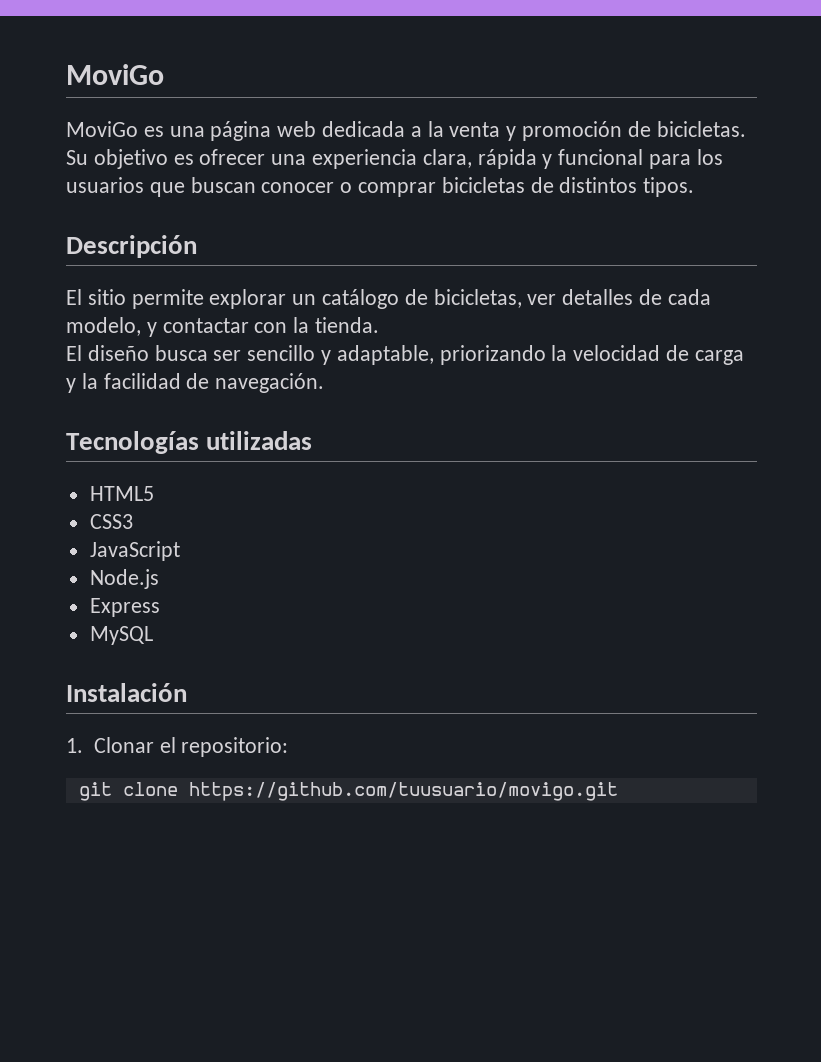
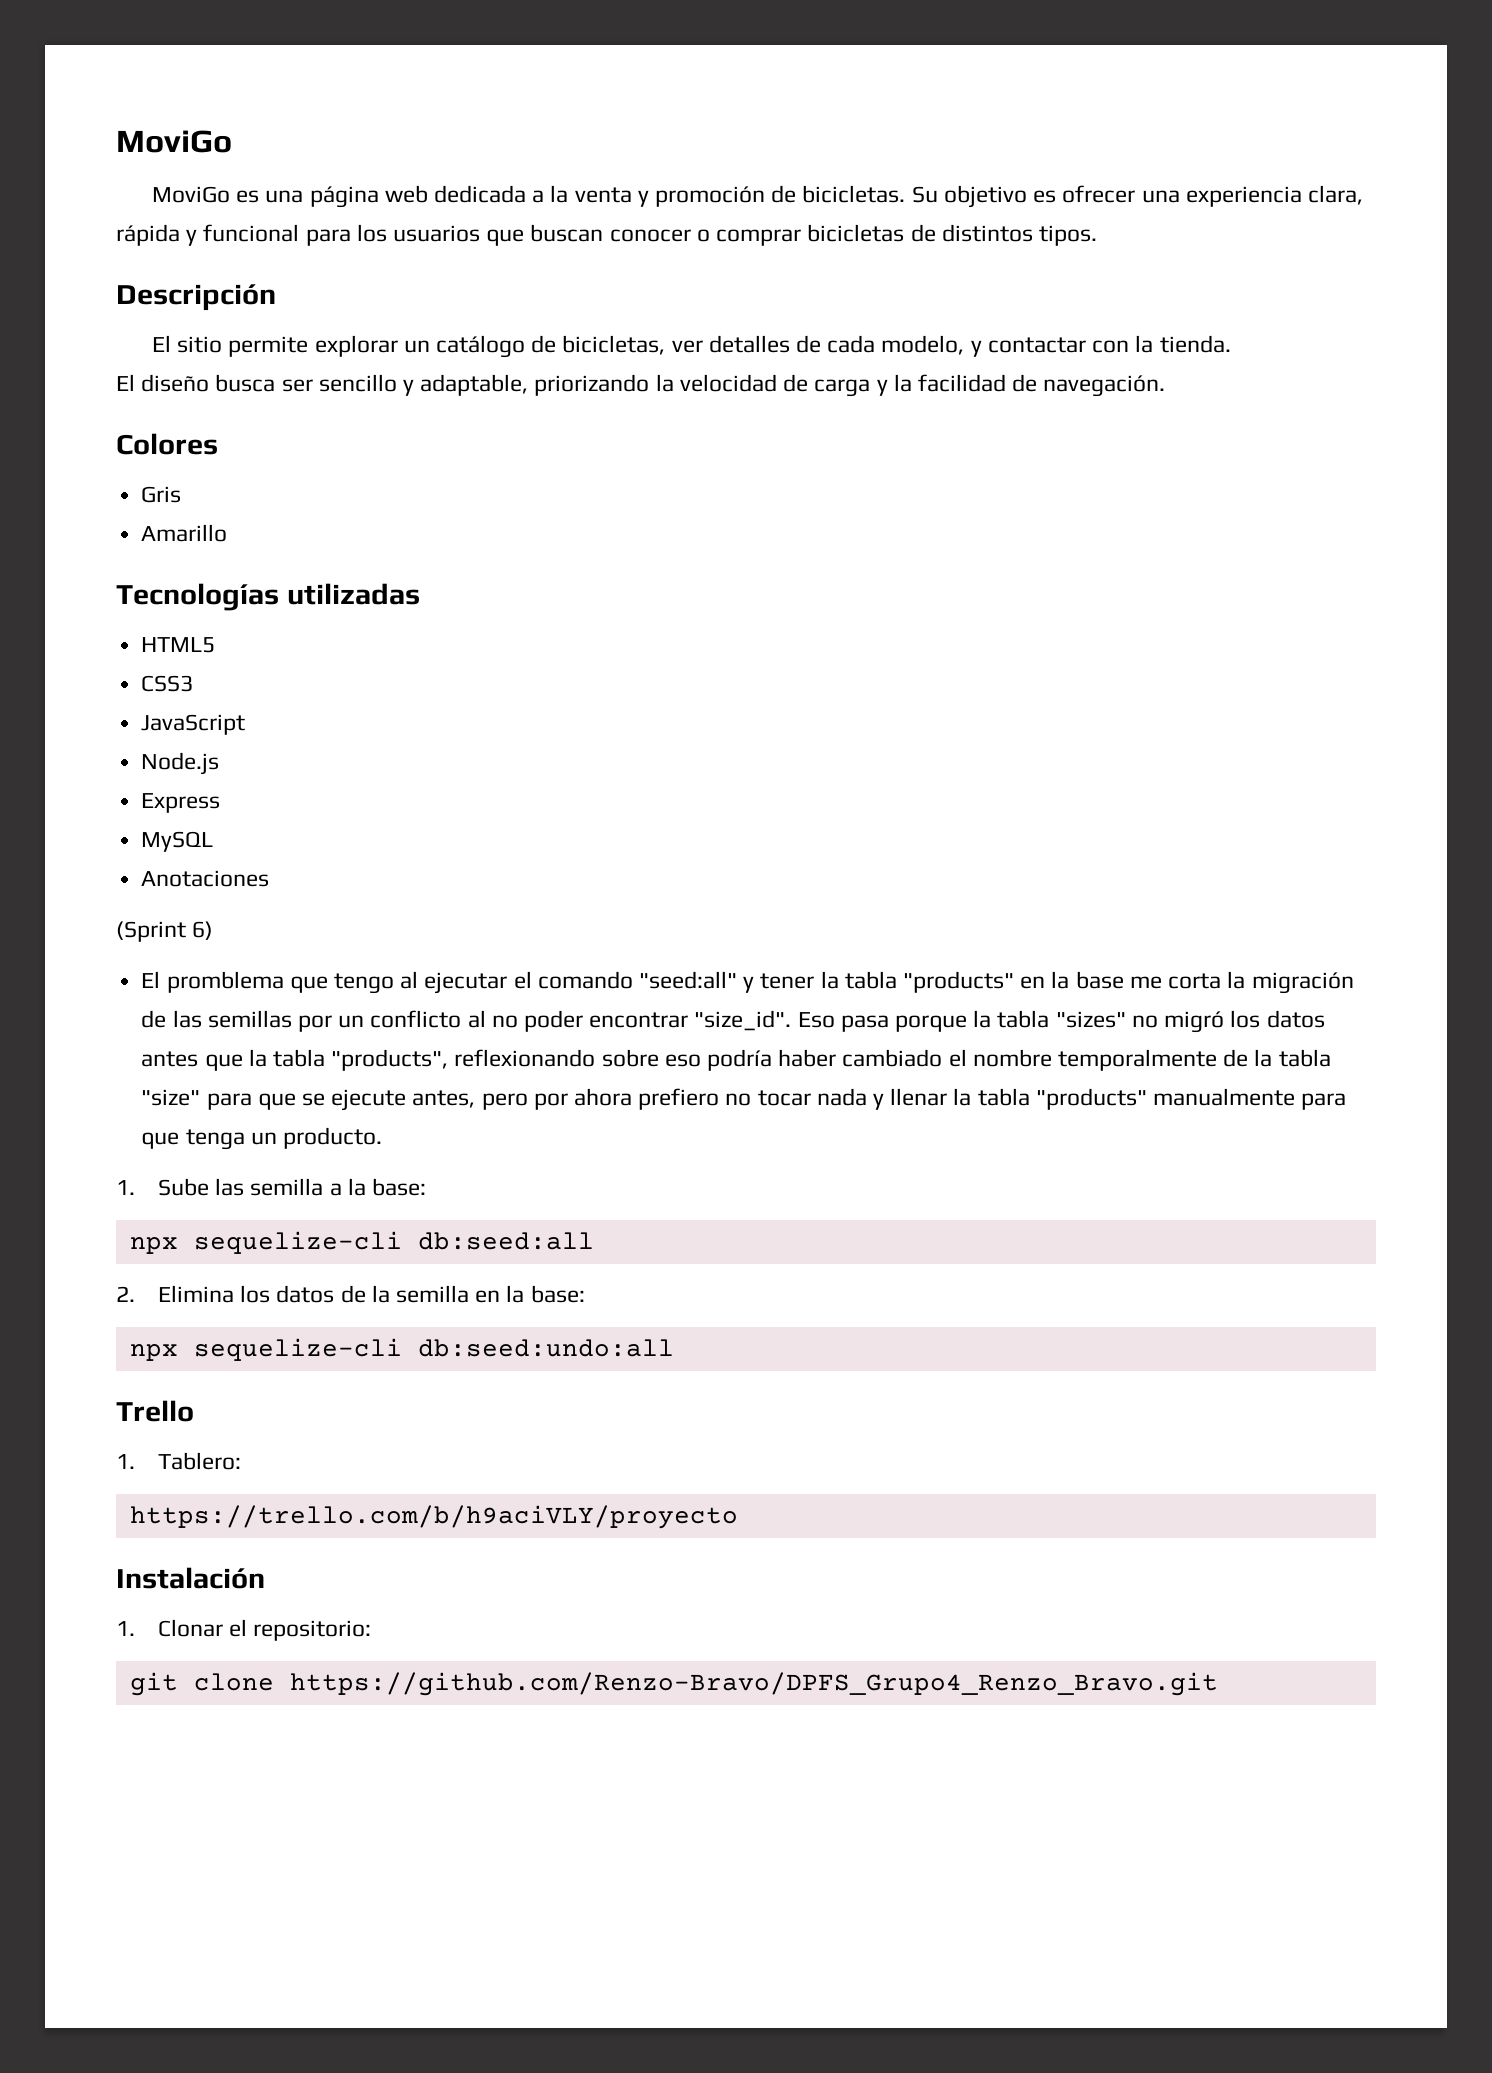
+ Colores
+ Gris
+ Amarillo
+ Anotaciones
+ (Sprint 6)
+ El promblema que tengo al ejecutar el comando "seed:all" y tener la tabla "products" en la base me corta la migración de las semillas por un conflicto al no poder encontrar "size_id". Eso pasa porque la tabla "sizes" no migró los datos antes que la tabla "products", reflexionando sobre eso podría haber cambiado el nombre temporalmente de la tabla "size" para que se ejecute antes, pero por ahora prefiero no tocar nada y llenar la tabla "products" manualmente para que tenga un producto.
+ 1. Sube las semilla a la base:
+ npx sequelize-cli db:seed:all
+ 2. Elimina los datos de la semilla en la base:
+ npx sequelize-cli db:seed:undo:all
+ Trello
+ 1. Tablero:
+ https://trello.com/b/h9aciVLY/proyecto
- git clone https://github.com/tuusuario/movigo.git
+ git clone https://github.com/Renzo-Bravo/DPFS_Grupo4_Renzo_Bravo.git

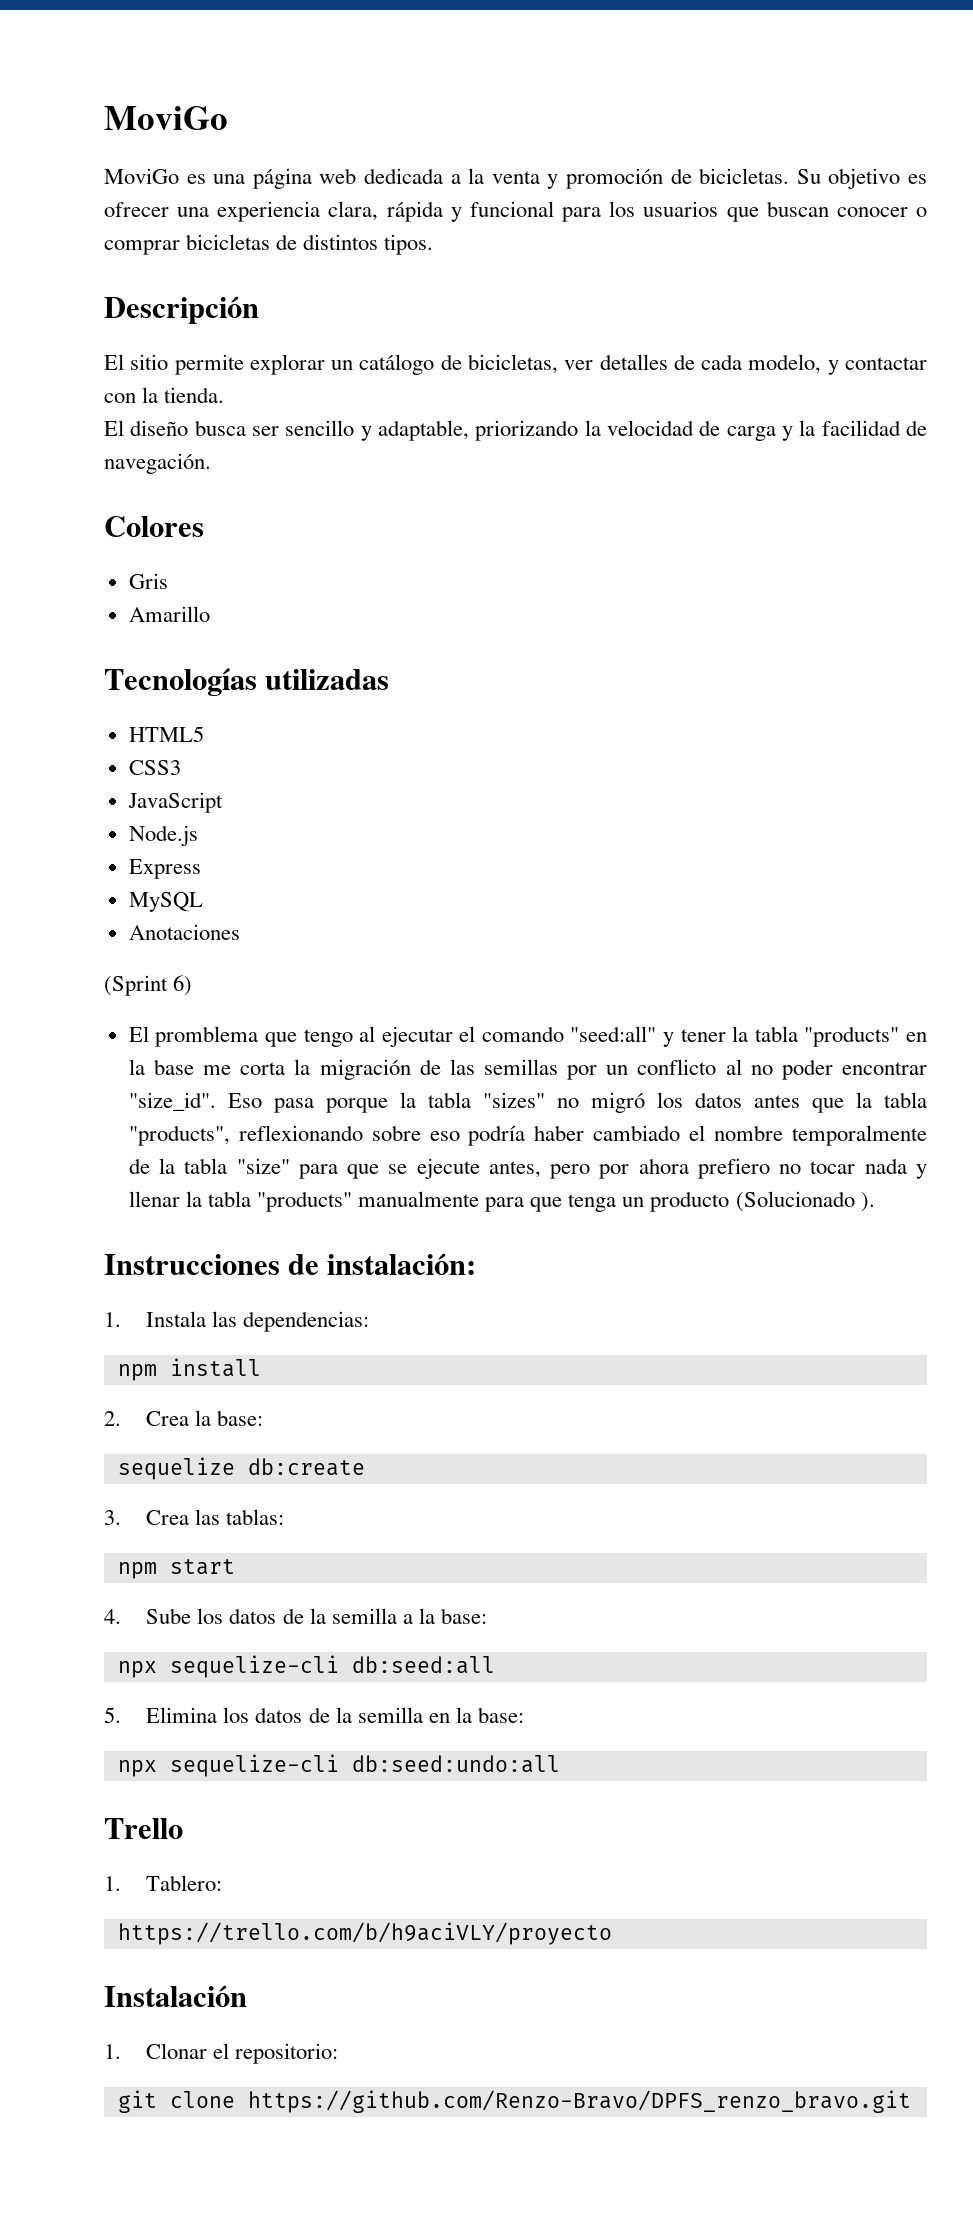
- Eso pasa porque la tabla "sizes" no migró los datos antes que la tabla "products", reflexionando sobre eso podría haber cambiado el nombre temporalmente de la tabla "size" para que se ejecute antes, pero por ahora prefiero no tocar nada y llenar la tabla "products" manualmente para que tenga un producto.
- 1. Sube las semilla a la base:
+ Eso pasa porque la tabla "sizes" no migró los datos antes que la tabla "products", reflexionando sobre eso podría haber cambiado el nombre temporalmente de la tabla "size" para que se ejecute antes, pero por ahora prefiero no tocar nada y llenar la tabla "products" manualmente para que tenga un producto (Solucionado ).
+ Instrucciones de instalación:
+ 1. Instala las dependencias:
+ npm install
+ 2. Crea la base:
+ sequelize db:create
+ 3. Crea las tablas:
+ npm start
+ 4. Sube los datos de la semilla a la base:
- 2. Elimina los datos de la semilla en la base:
+ 5. Elimina los datos de la semilla en la base:
- git clone https://github.com/Renzo-Bravo/DPFS_Grupo4_Renzo_Bravo.git
+ git clone https://github.com/Renzo-Bravo/DPFS_renzo_bravo.git

